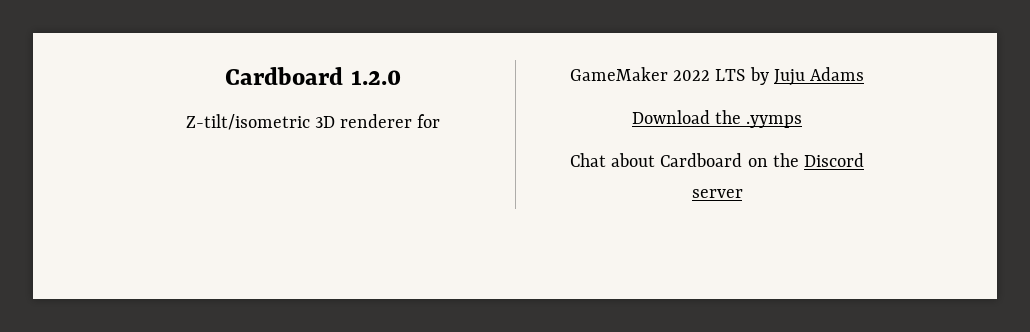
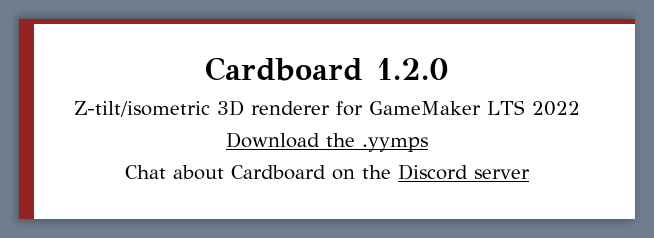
- Z-tilt/isometric 3D renderer for GameMaker 2022 LTS by Juju Adams
+ Z-tilt/isometric 3D renderer for GameMaker LTS 2022

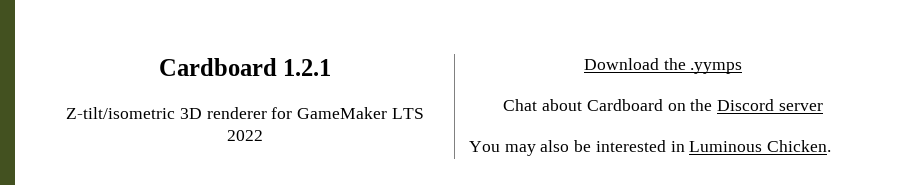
- Cardboard 1.2.0
+ Cardboard 1.2.1
+ You may also be interested in Luminous Chicken.

